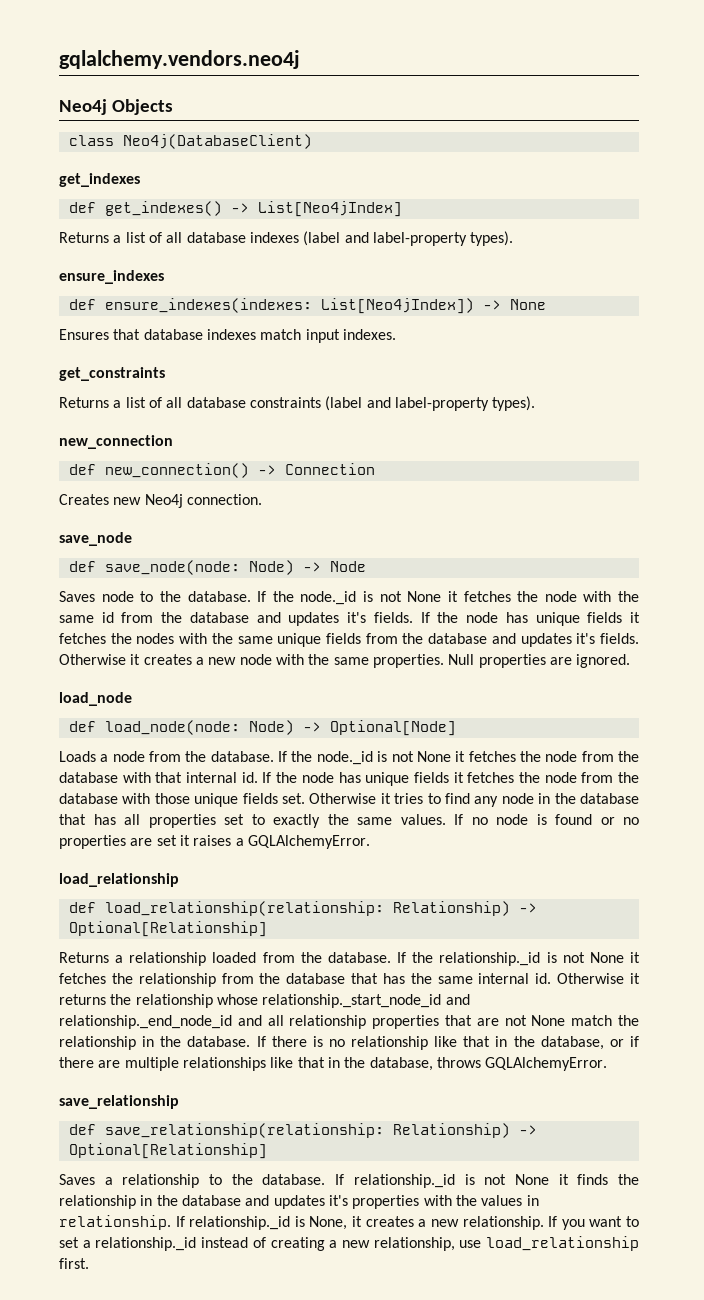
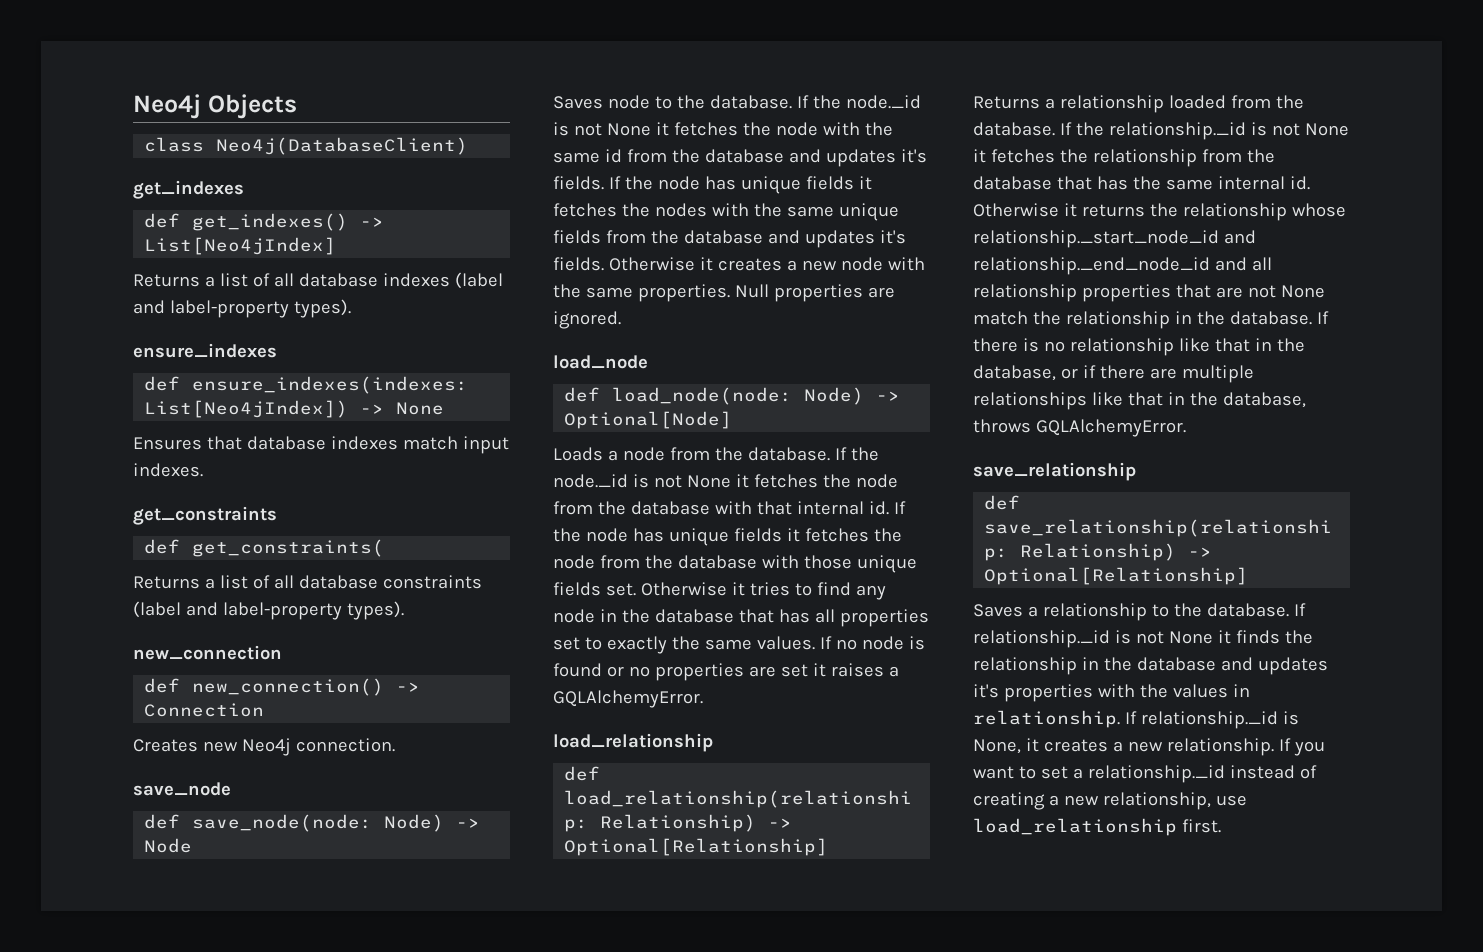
- gqlalchemy.vendors.neo4j
+ def get_constraints(

